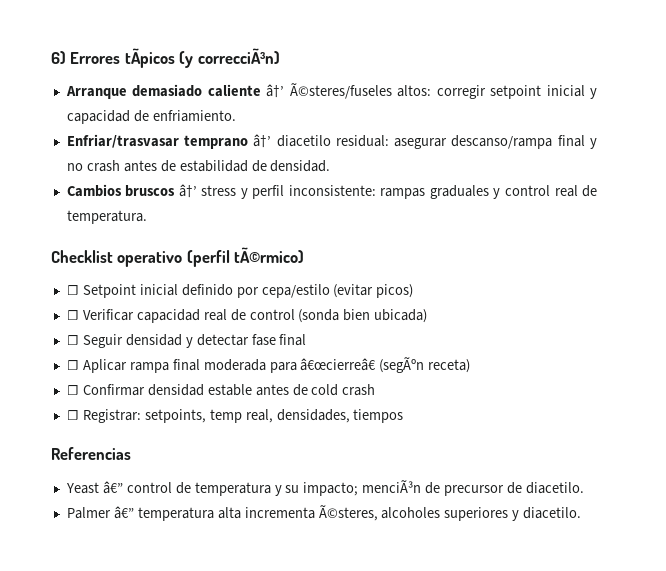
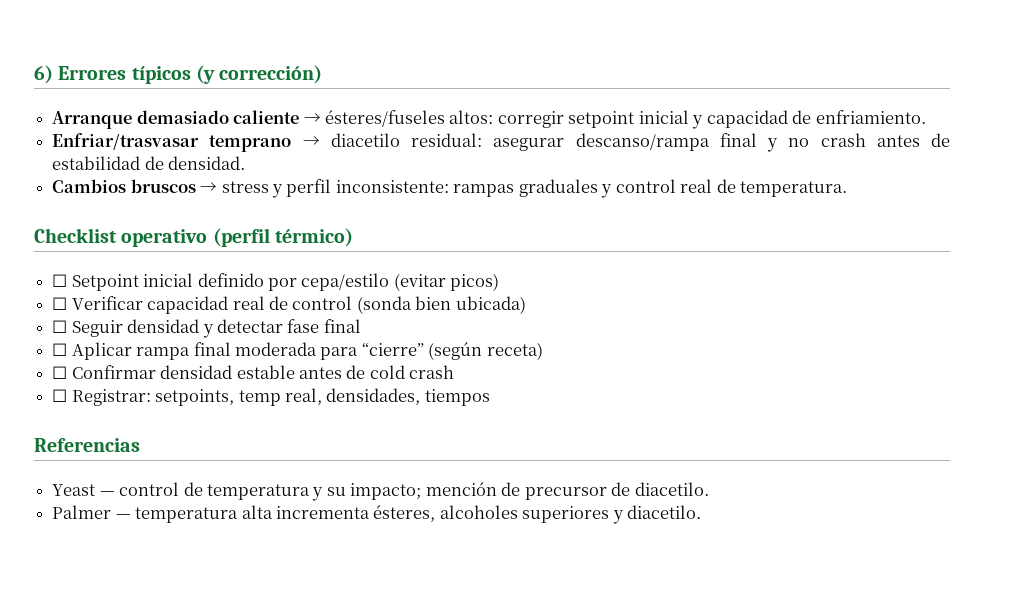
- 6) Errores tÃpicos (y correcciÃ³n)
+ 6) Errores típicos (y corrección)
- Arranque demasiado caliente â†’ Ã©steres/fuseles altos: corregir setpoint inicial y capacidad de enfriamiento.
+ Arranque demasiado caliente → ésteres/fuseles altos: corregir setpoint inicial y capacidad de enfriamiento.
- Enfriar/trasvasar temprano â†’ diacetilo residual: asegurar descanso/rampa final y no crash antes de estabilidad de densidad.
+ Enfriar/trasvasar temprano → diacetilo residual: asegurar descanso/rampa final y no crash antes de estabilidad de densidad.
- Cambios bruscos â†’ stress y perfil inconsistente: rampas graduales y control real de temperatura.
+ Cambios bruscos → stress y perfil inconsistente: rampas graduales y control real de temperatura.
- Checklist operativo (perfil tÃ©rmico)
+ Checklist operativo (perfil térmico)
- ☐ Aplicar rampa final moderada para â€œcierreâ€ (segÃºn receta)
+ ☐ Aplicar rampa final moderada para “cierre” (según receta)
- Yeast â€” control de temperatura y su impacto; menciÃ³n de precursor de diacetilo.
+ Yeast — control de temperatura y su impacto; mención de precursor de diacetilo.
- Palmer â€” temperatura alta incrementa Ã©steres, alcoholes superiores y diacetilo.
+ Palmer — temperatura alta incrementa ésteres, alcoholes superiores y diacetilo.

